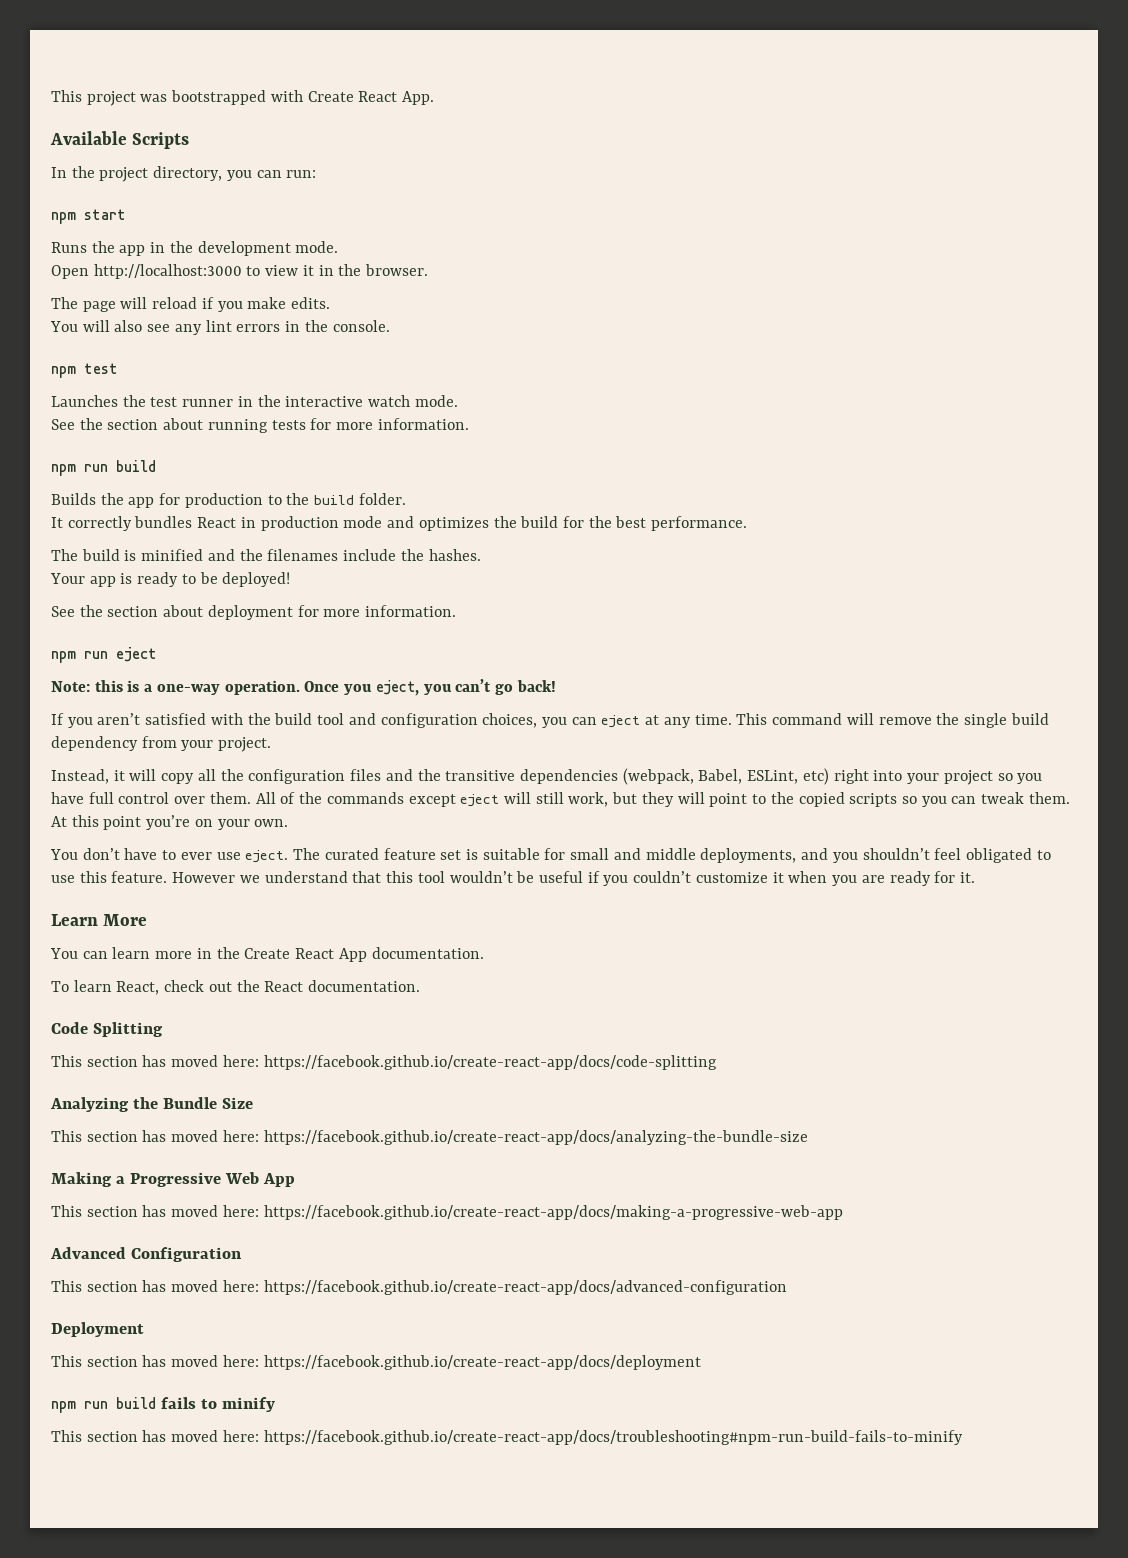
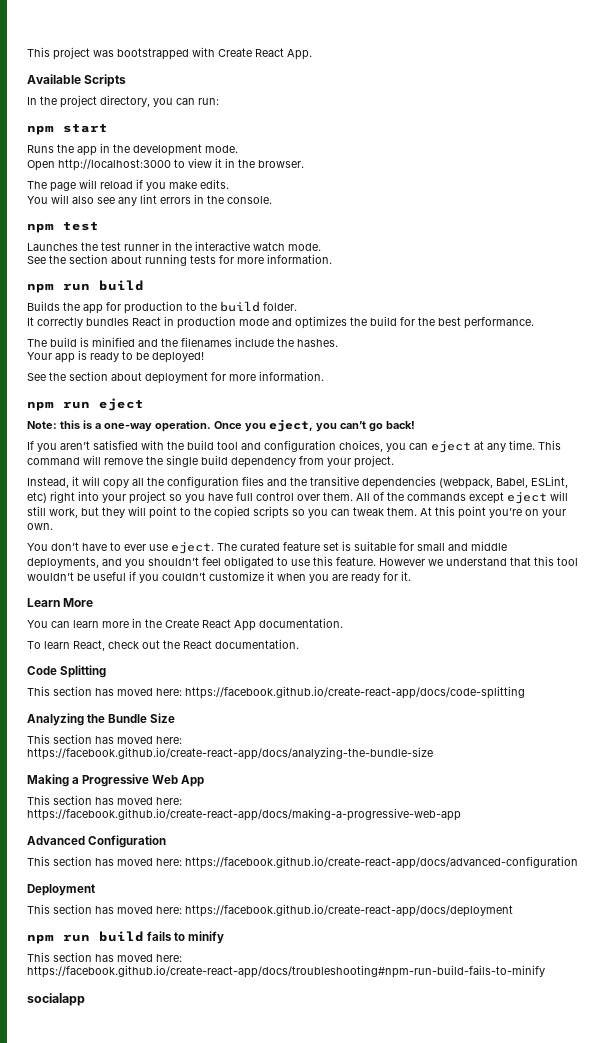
+ socialapp

